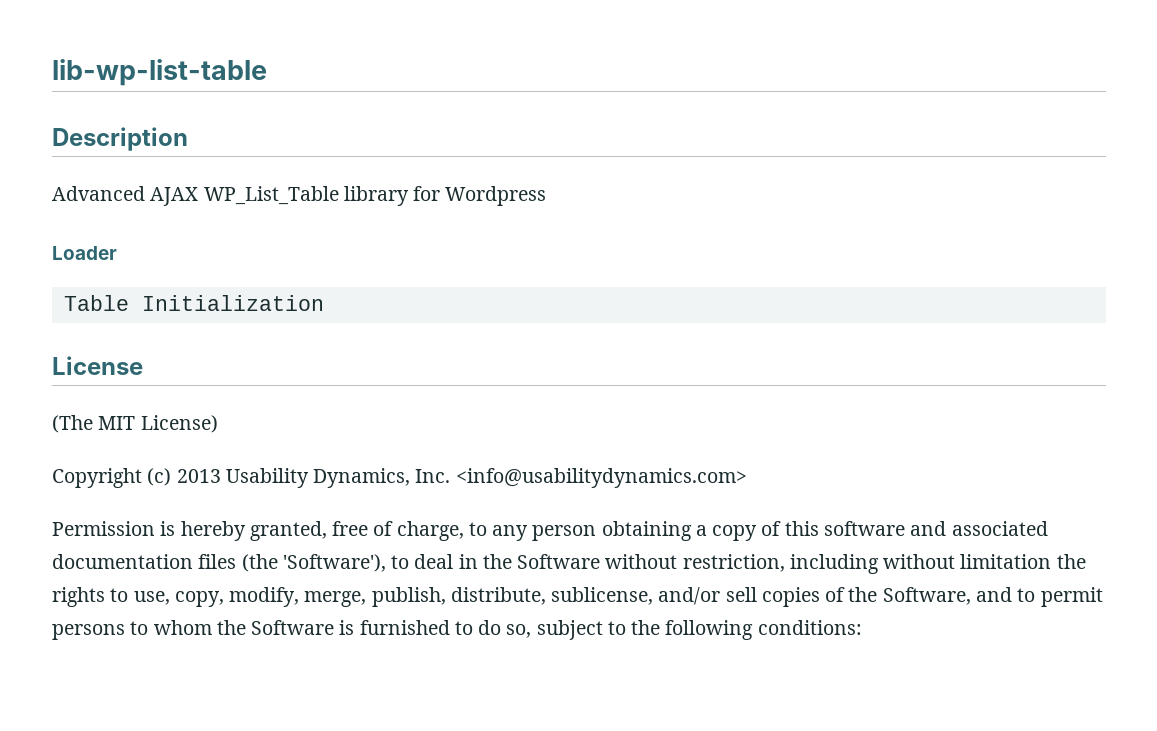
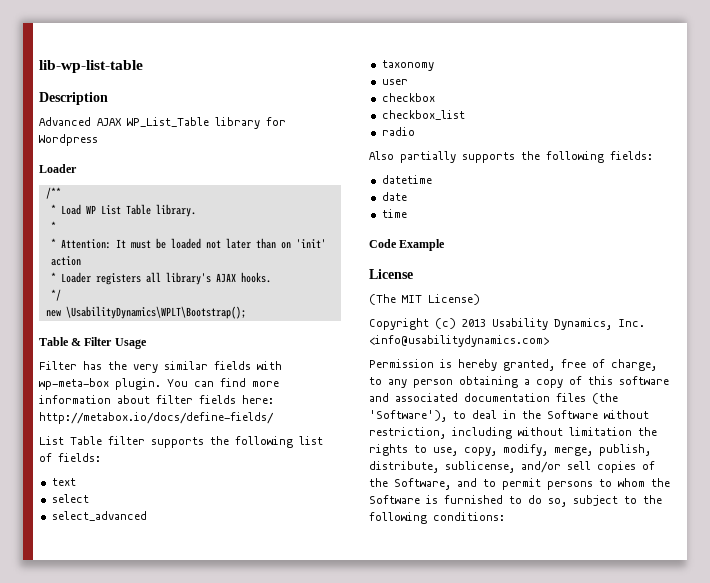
- Table Initialization
+ /**
+ * Load WP List Table library.
+ *
+ * Attention: It must be loaded not later than on 'init' action
+ * Loader registers all library's AJAX hooks.
+ */
+ new \UsabilityDynamics\WPLT\Bootstrap();
+ Table & Filter Usage
+ Filter has the very similar fields with wp-meta-box plugin. You can find more information about filter fields here: http://metabox.io/docs/define-fields/
+ List Table filter supports the following list of fields:
+ text
+ select
+ select_advanced
+ taxonomy
+ user
+ checkbox
+ checkbox_list
+ radio
+ Also partially supports the following fields:
+ datetime
+ date
+ time
+ Code Example

